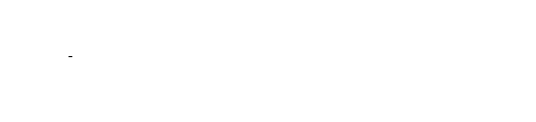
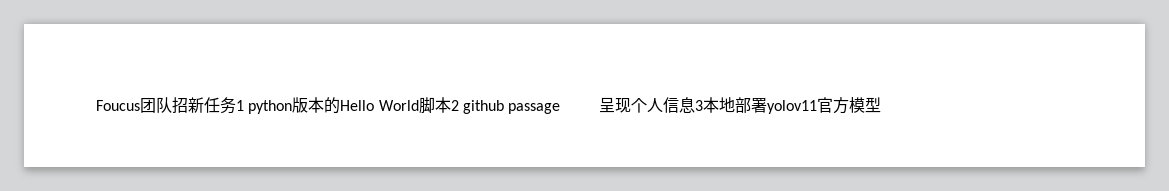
- -
+ Foucus团队招新任务1 python版本的Hello World脚本2 github passage呈现个人信息3本地部署yolov11官方模型

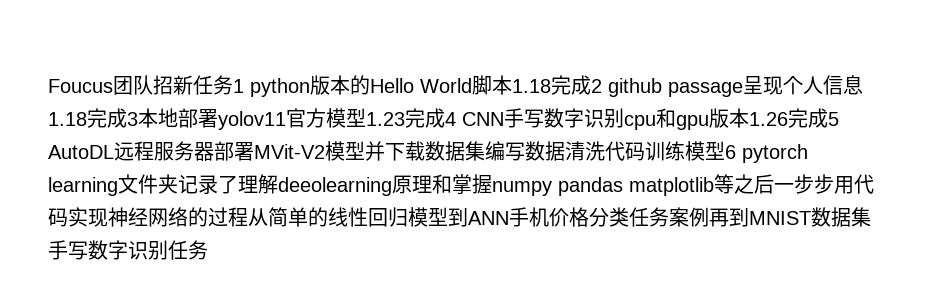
- Foucus团队招新任务1 python版本的Hello World脚本2 github passage呈现个人信息3本地部署yolov11官方模型
+ Foucus团队招新任务1 python版本的Hello World脚本1.18完成2 github passage呈现个人信息1.18完成3本地部署yolov11官方模型1.23完成4 CNN手写数字识别cpu和gpu版本1.26完成5 AutoDL远程服务器部署MVit-V2模型并下载数据集编写数据清洗代码训练模型6 pytorch learning文件夹记录了理解deeolearning原理和掌握numpy pandas matplotlib等之后一步步用代码实现神经网络的过程从简单的线性回归模型到ANN手机价格分类任务案例再到MNIST数据集手写数字识别任务

